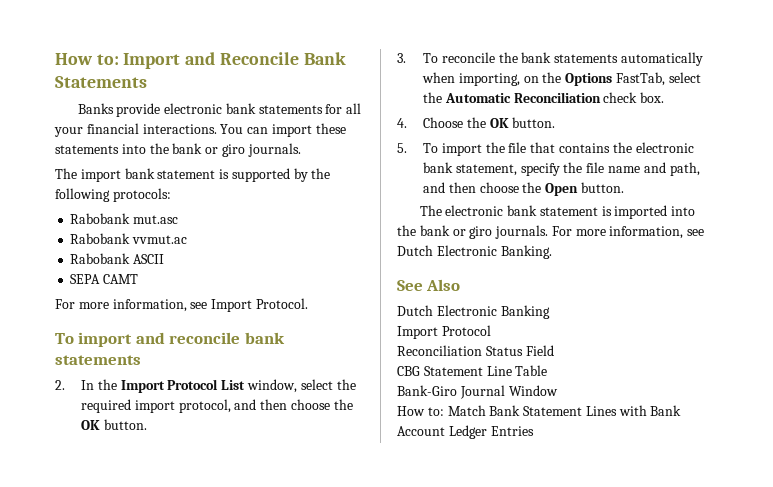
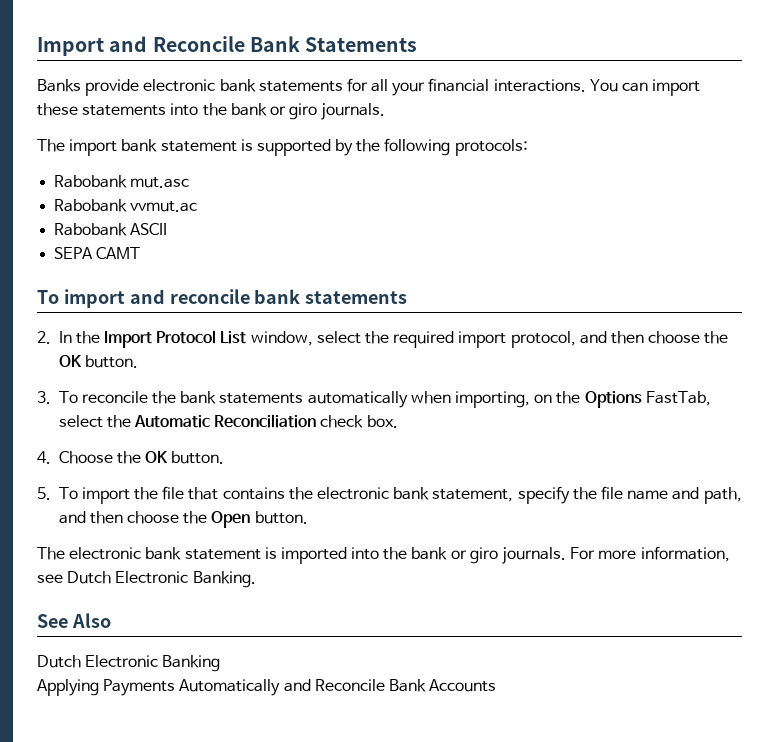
- How to: Import and Reconcile Bank Statements
+ Import and Reconcile Bank Statements
- For more information, see Import Protocol.
  Dutch Electronic Banking
- Import Protocol
- Reconciliation Status Field
- CBG Statement Line Table
- Bank-Giro Journal Window
- How to: Match Bank Statement Lines with Bank Account Ledger Entries
+ Applying Payments Automatically and Reconcile Bank Accounts

